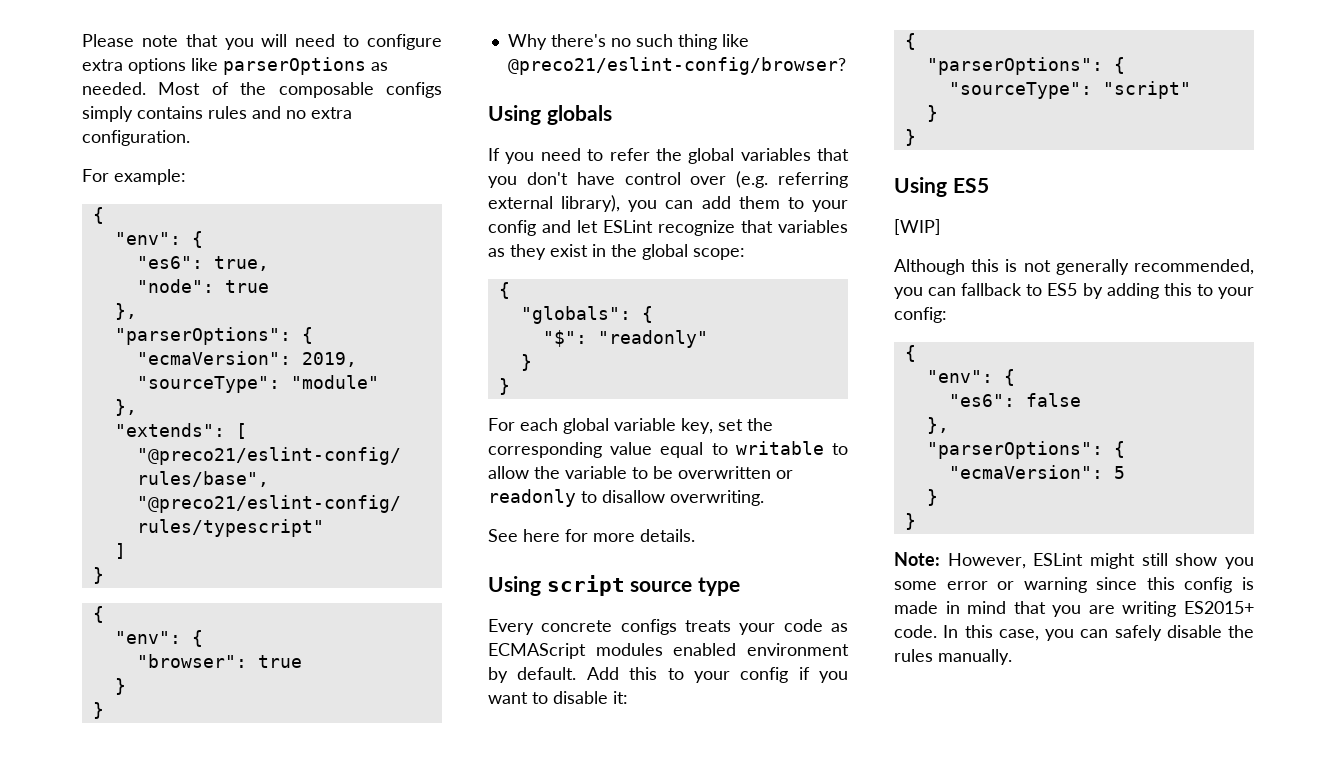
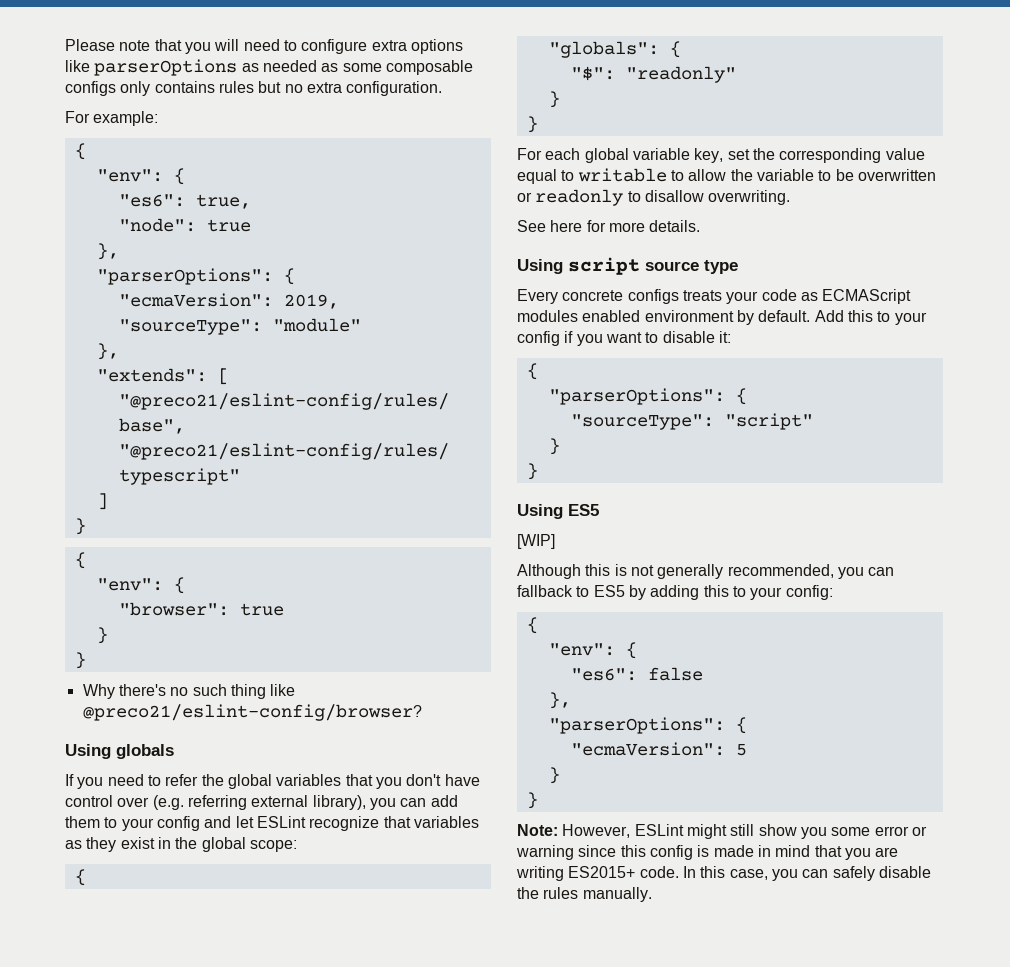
- Please note that you will need to configure extra options like parserOptions as needed. Most of the composable configs simply contains rules and no extra configuration.
+ Please note that you will need to configure extra options like parserOptions as needed as some composable configs only contains rules but no extra configuration.

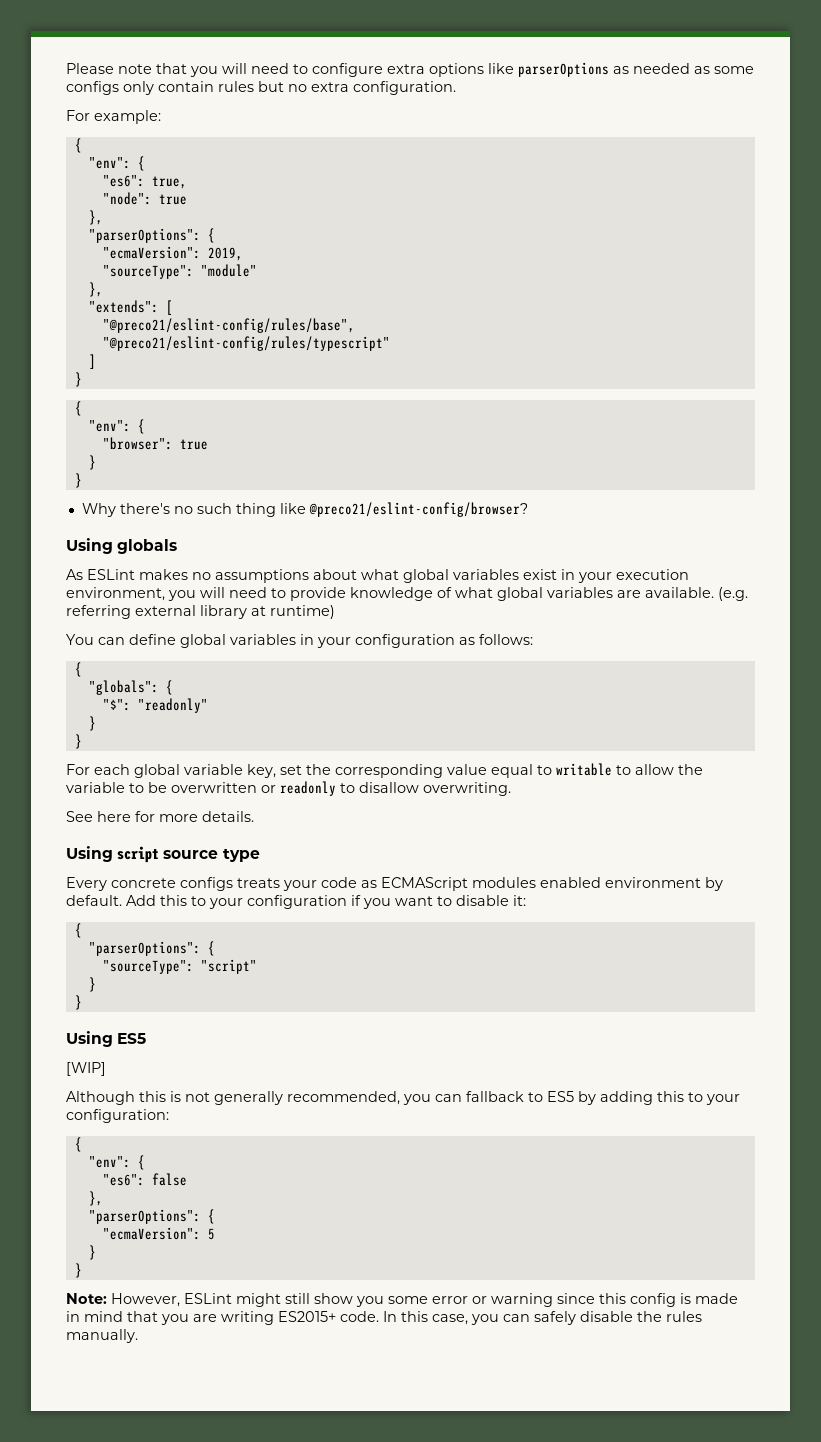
- Please note that you will need to configure extra options like parserOptions as needed as some composable configs only contains rules but no extra configuration.
+ Please note that you will need to configure extra options like parserOptions as needed as some configs only contain rules but no extra configuration.
- If you need to refer the global variables that you don't have control over (e.g. referring external library), you can add them to your config and let ESLint recognize that variables as they exist in the global scope:
+ As ESLint makes no assumptions about what global variables exist in your execution environment, you will need to provide knowledge of what global variables are available. (e.g. referring external library at runtime)
+ You can define global variables in your configuration as follows:
- Add this to your config if you want to disable it:
+ Add this to your configuration if you want to disable it:
- Although this is not generally recommended, you can fallback to ES5 by adding this to your config:
+ Although this is not generally recommended, you can fallback to ES5 by adding this to your configuration:

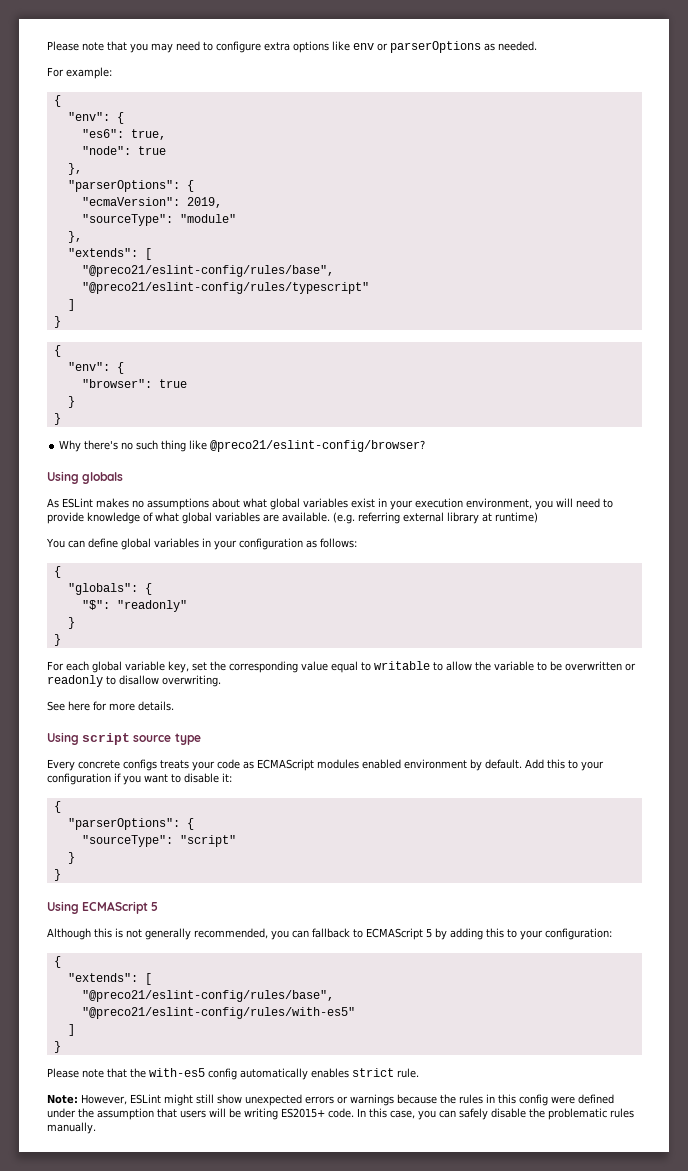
- Please note that you will need to configure extra options like parserOptions as needed as some configs only contain rules but no extra configuration.
+ Please note that you may need to configure extra options like env or parserOptions as needed.
- Using ES5
- [WIP]
+ Using ECMAScript 5
- Although this is not generally recommended, you can fallback to ES5 by adding this to your configuration:
+ Although this is not generally recommended, you can fallback to ECMAScript 5 by adding this to your configuration:
  {
- "env": {
- "es6": false
- },
- "parserOptions": {
- "ecmaVersion": 5
+ "extends": [
+ "@preco21/eslint-config/rules/base",
+ "@preco21/eslint-config/rules/with-es5"
+ ]
  }
- }
+ Please note that the with-es5 config automatically enables strict rule.
- Note: However, ESLint might still show you some error or warning since this config is made in mind that you are writing ES2015+ code.
+ Note: However, ESLint might still show unexpected errors or warnings because the rules in this config were defined under the assumption that users will be writing ES2015+ code.
- In this case, you can safely disable the rules manually.
+ In this case, you can safely disable the problematic rules manually.

